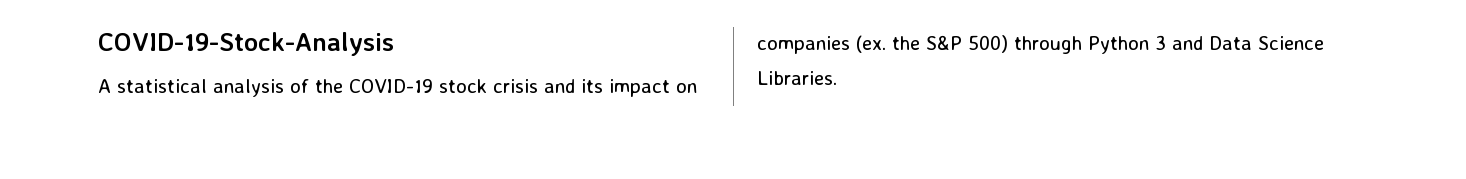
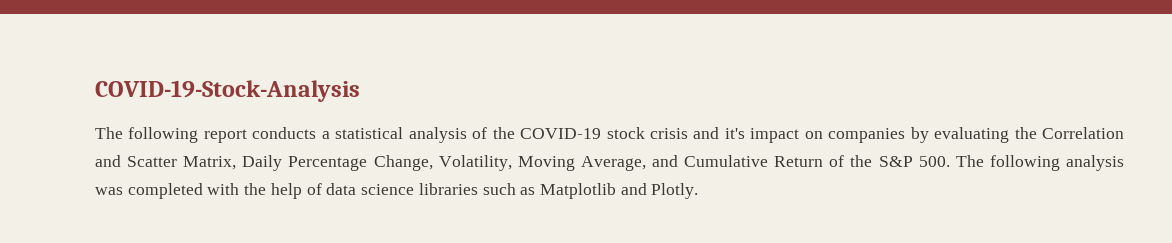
- A statistical analysis of the COVID-19 stock crisis and its impact on companies (ex. the S&P 500) through Python 3 and Data Science Libraries.
+ The following report conducts a statistical analysis of the COVID-19 stock crisis and it's impact on companies by evaluating the Correlation and Scatter Matrix, Daily Percentage Change, Volatility, Moving Average, and Cumulative Return of the S&P 500. The following analysis was completed with the help of data science libraries such as Matplotlib and Plotly.

